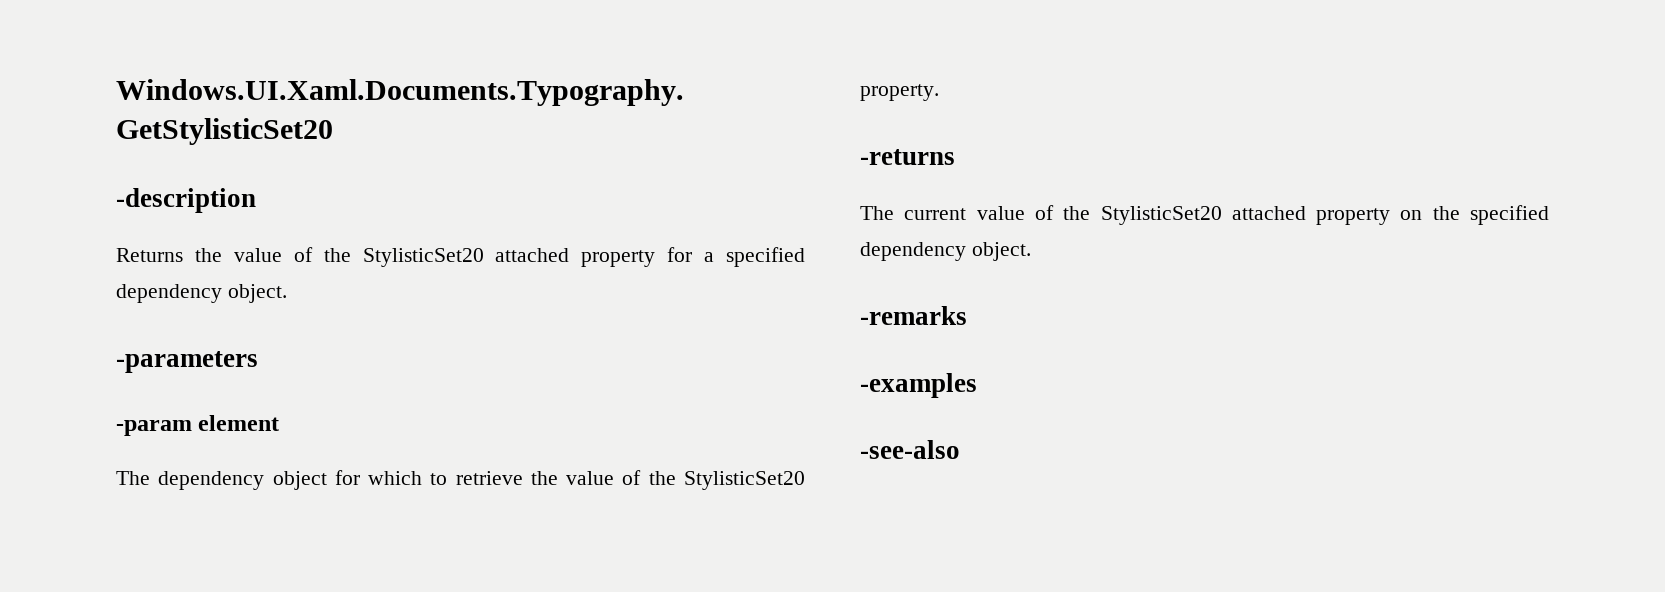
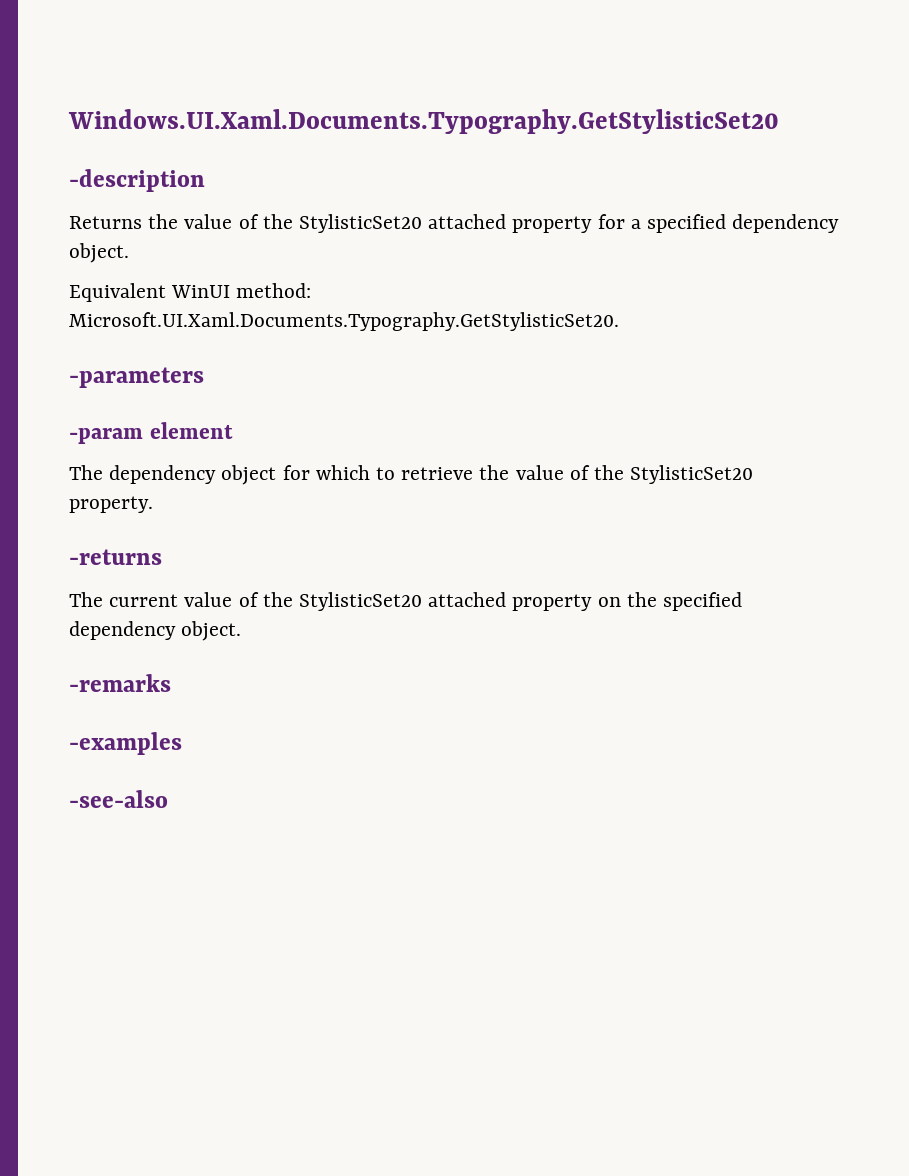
+ Equivalent WinUI method: Microsoft.UI.Xaml.Documents.Typography.GetStylisticSet20.

